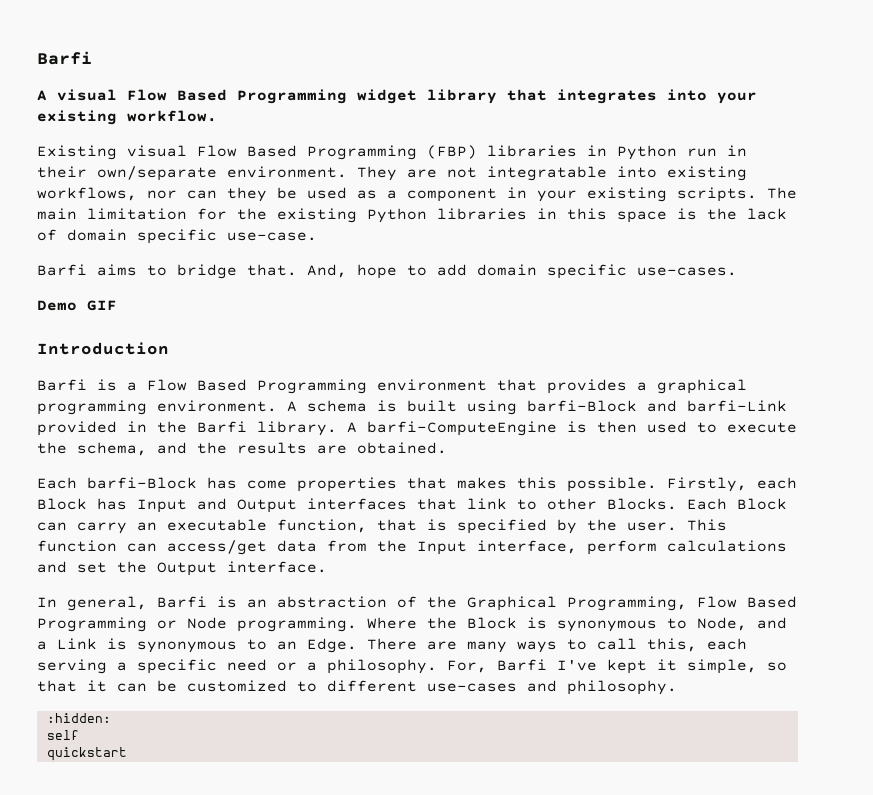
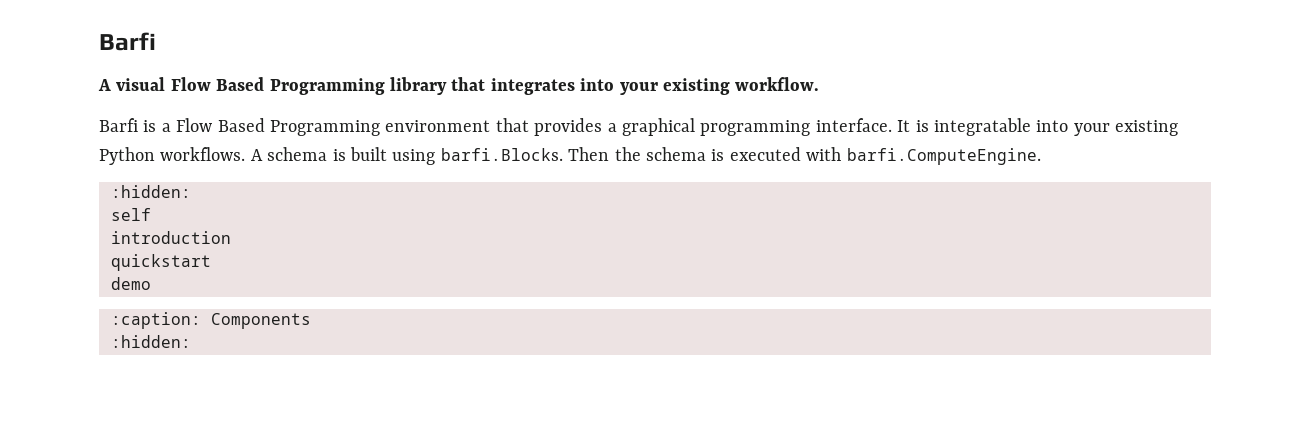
- A visual Flow Based Programming widget library that integrates into your existing workflow.
+ A visual Flow Based Programming library that integrates into your existing workflow.
- Existing visual Flow Based Programming (FBP) libraries in Python run in their own/separate environment. They are not integratable into existing workflows, nor can they be used as a component in your existing scripts. The main limitation for the existing Python libraries in this space is the lack of domain specific use-case.
- Barfi aims to bridge that. And, hope to add domain specific use-cases.
- Demo GIF
- Introduction
- Barfi is a Flow Based Programming environment that provides a graphical programming environment.
+ Barfi is a Flow Based Programming environment that provides a graphical programming interface. It is integratable into your existing Python workflows.
- A schema is built using barfi-Block and barfi-Link provided in the Barfi library. A barfi-ComputeEngine is then used to execute the schema, and the results are obtained.
- Each barfi-Block has come properties that makes this possible. Firstly, each Block has Input and Output interfaces that link to other Blocks. Each Block can carry an executable function, that is specified by the user. This function can access/get data from the Input interface, perform calculations and set the Output interface.
- In general, Barfi is an abstraction of the Graphical Programming, Flow Based Programming or Node programming. Where the Block is synonymous to Node, and a Link is synonymous to an Edge. There are many ways to call this, each serving a specific need or a philosophy. For, Barfi I've kept it simple, so that it can be customized to different use-cases and philosophy.
+ A schema is built using barfi.Blocks. Then the schema is executed with barfi.ComputeEngine.
+ introduction
+ demo
+ :caption: Components
+ :hidden:

